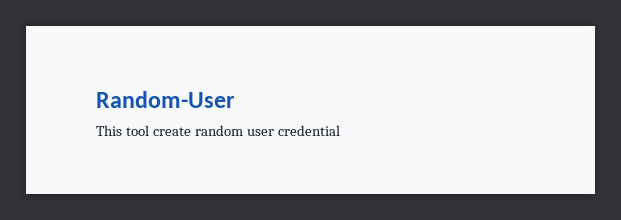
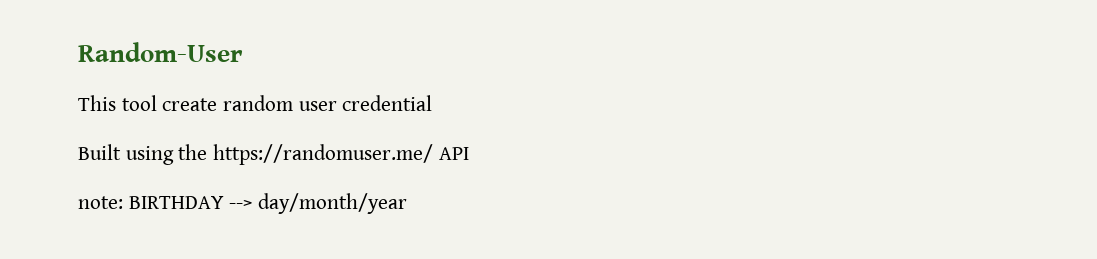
+ Built using the https://randomuser.me/ API
+ note: BIRTHDAY --> day/month/year

